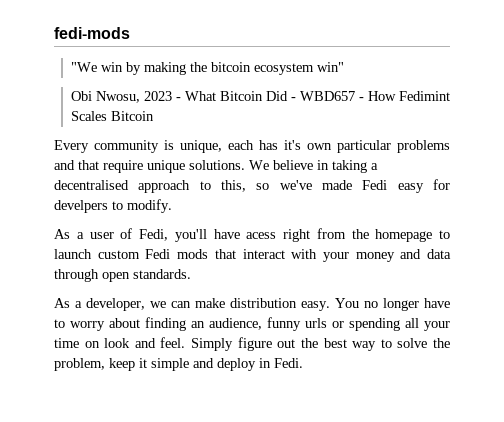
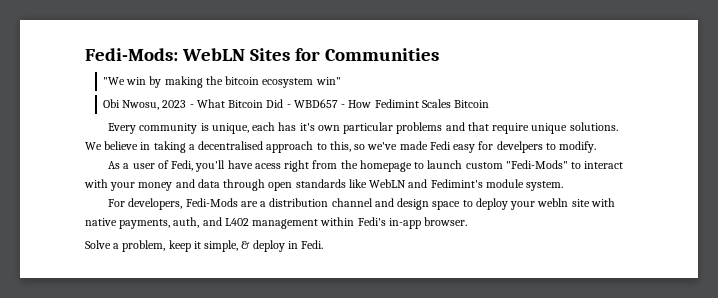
- fedi-mods
+ Fedi-Mods: WebLN Sites for Communities
- As a user of Fedi, you'll have acess right from the homepage to launch custom Fedi mods that interact with your money and data through open standards.
- As a developer, we can make distribution easy. You no longer have to worry about finding an audience, funny urls or spending all your time on look and feel. Simply figure out the best way to solve the problem, keep it simple and deploy in Fedi.
+ As a user of Fedi, you'll have acess right from the homepage to launch custom "Fedi-Mods" to interact with your money and data through open standards like WebLN and Fedimint's module system.
+ For developers, Fedi-Mods are a distribution channel and design space to deploy your webln site with native payments, auth, and L402 management within Fedi's in-app browser.
+ Solve a problem, keep it simple, & deploy in Fedi.

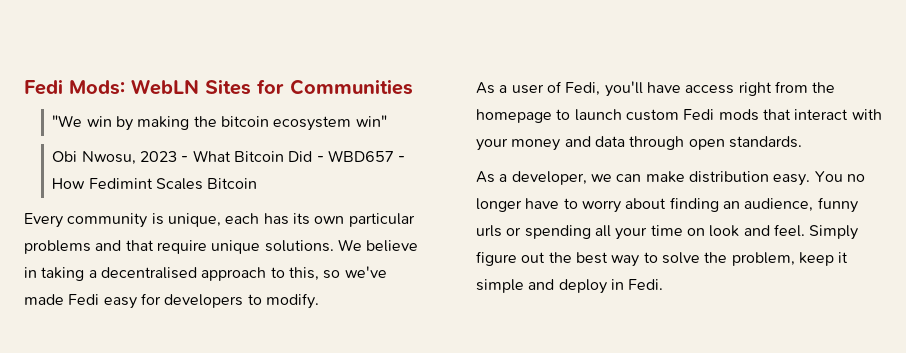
- Fedi-Mods: WebLN Sites for Communities
+ Fedi Mods: WebLN Sites for Communities
- Every community is unique, each has it's own particular problems and that require unique solutions.
+ Every community is unique, each has its own particular problems and that require unique solutions.
- We believe in taking a decentralised approach to this, so we've made Fedi easy for develpers to modify.
+ We believe in taking a decentralised approach to this, so we've made Fedi easy for developers to modify.
- As a user of Fedi, you'll have acess right from the homepage to launch custom "Fedi-Mods" to interact with your money and data through open standards like WebLN and Fedimint's module system.
- For developers, Fedi-Mods are a distribution channel and design space to deploy your webln site with native payments, auth, and L402 management within Fedi's in-app browser.
- Solve a problem, keep it simple, & deploy in Fedi.
+ As a user of Fedi, you'll have access right from the homepage to launch custom Fedi mods that interact with your money and data through open standards.
+ As a developer, we can make distribution easy. You no longer have to worry about finding an audience, funny urls or spending all your time on look and feel. Simply figure out the best way to solve the problem, keep it simple and deploy in Fedi.

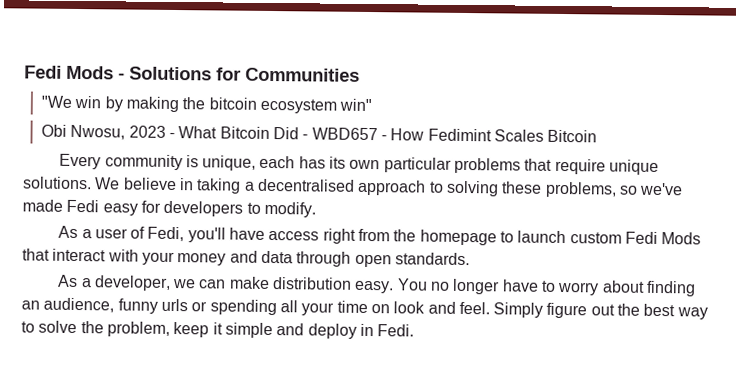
- Fedi Mods: WebLN Sites for Communities
+ Fedi Mods - Solutions for Communities
- Every community is unique, each has its own particular problems and that require unique solutions.
+ Every community is unique, each has its own particular problems that require unique solutions.
- We believe in taking a decentralised approach to this, so we've made Fedi easy for developers to modify.
+ We believe in taking a decentralised approach to solving these problems, so we've made Fedi easy for developers to modify.
- As a user of Fedi, you'll have access right from the homepage to launch custom Fedi mods that interact with your money and data through open standards.
+ As a user of Fedi, you'll have access right from the homepage to launch custom Fedi Mods that interact with your money and data through open standards.

